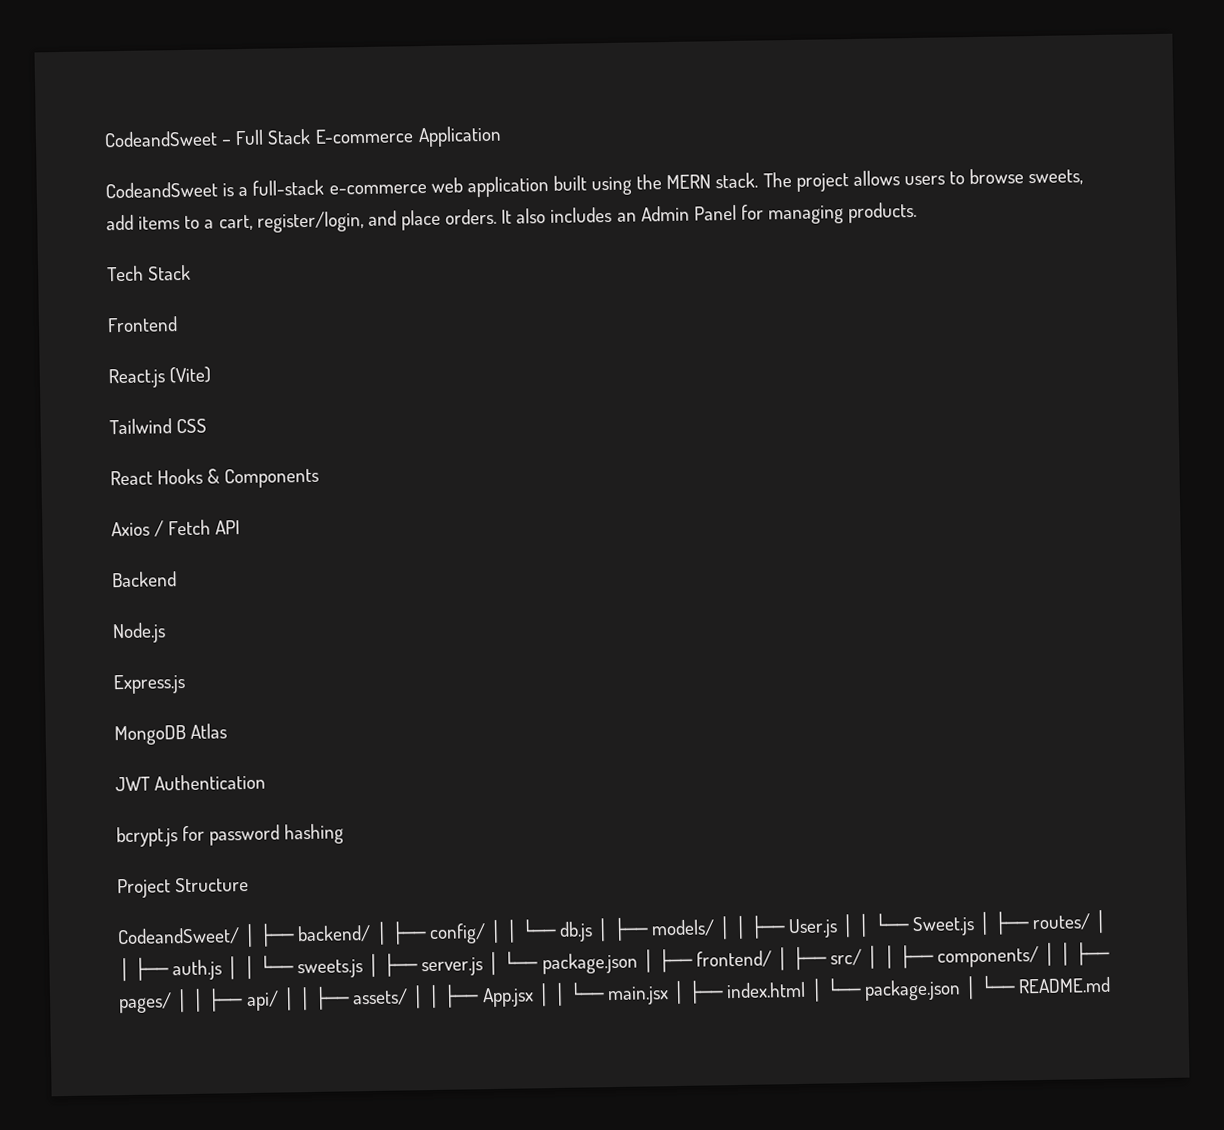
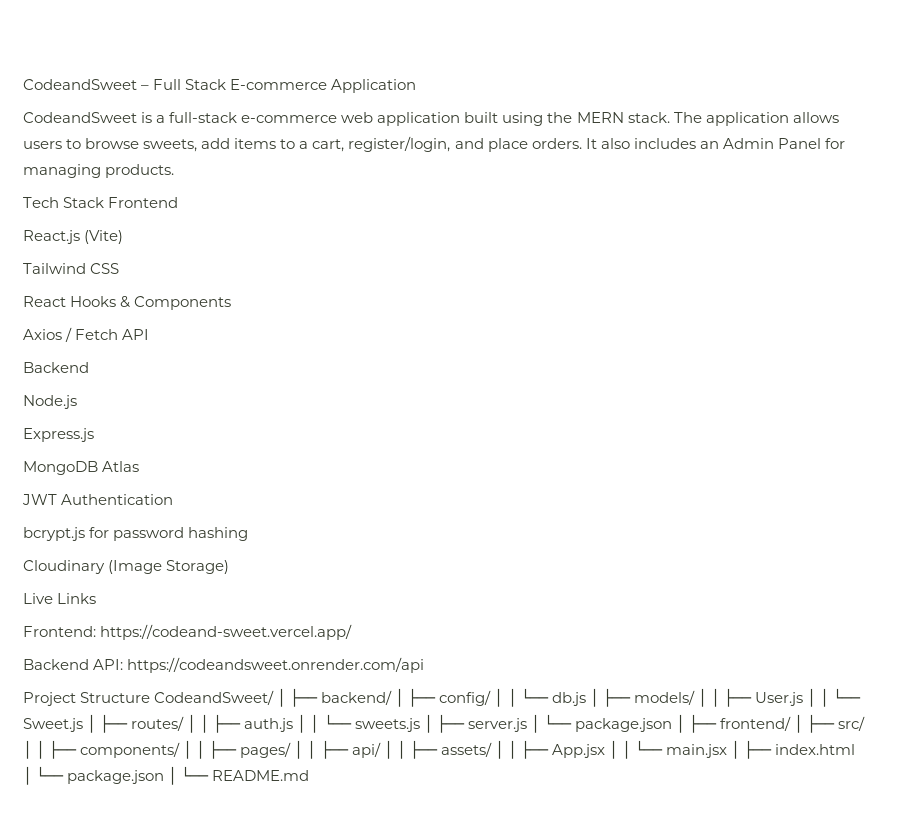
- The project allows users to browse sweets, add items to a cart, register/login, and place orders.
+ The application allows users to browse sweets, add items to a cart, register/login, and place orders.
- Tech Stack
- Frontend
+ Tech Stack Frontend
+ Cloudinary (Image Storage)
+ Live Links
+ Frontend: https://codeand-sweet.vercel.app/
+ Backend API: https://codeandsweet.onrender.com/api
- Project Structure
- CodeandSweet/ │ ├── backend/ │ ├── config/ │ │ └── db.js │ ├── models/ │ │ ├── User.js │ │ └── Sweet.js │ ├── routes/ │ │ ├── auth.js │ │ └── sweets.js │ ├── server.js │ └── package.json │ ├── frontend/ │ ├── src/ │ │ ├── components/ │ │ ├── pages/ │ │ ├── api/ │ │ ├── assets/ │ │ ├── App.jsx │ │ └── main.jsx │ ├── index.html │ └── package.json │ └── README.md
+ Project Structure CodeandSweet/ │ ├── backend/ │ ├── config/ │ │ └── db.js │ ├── models/ │ │ ├── User.js │ │ └── Sweet.js │ ├── routes/ │ │ ├── auth.js │ │ └── sweets.js │ ├── server.js │ └── package.json │ ├── frontend/ │ ├── src/ │ │ ├── components/ │ │ ├── pages/ │ │ ├── api/ │ │ ├── assets/ │ │ ├── App.jsx │ │ └── main.jsx │ ├── index.html │ └── package.json │ └── README.md

